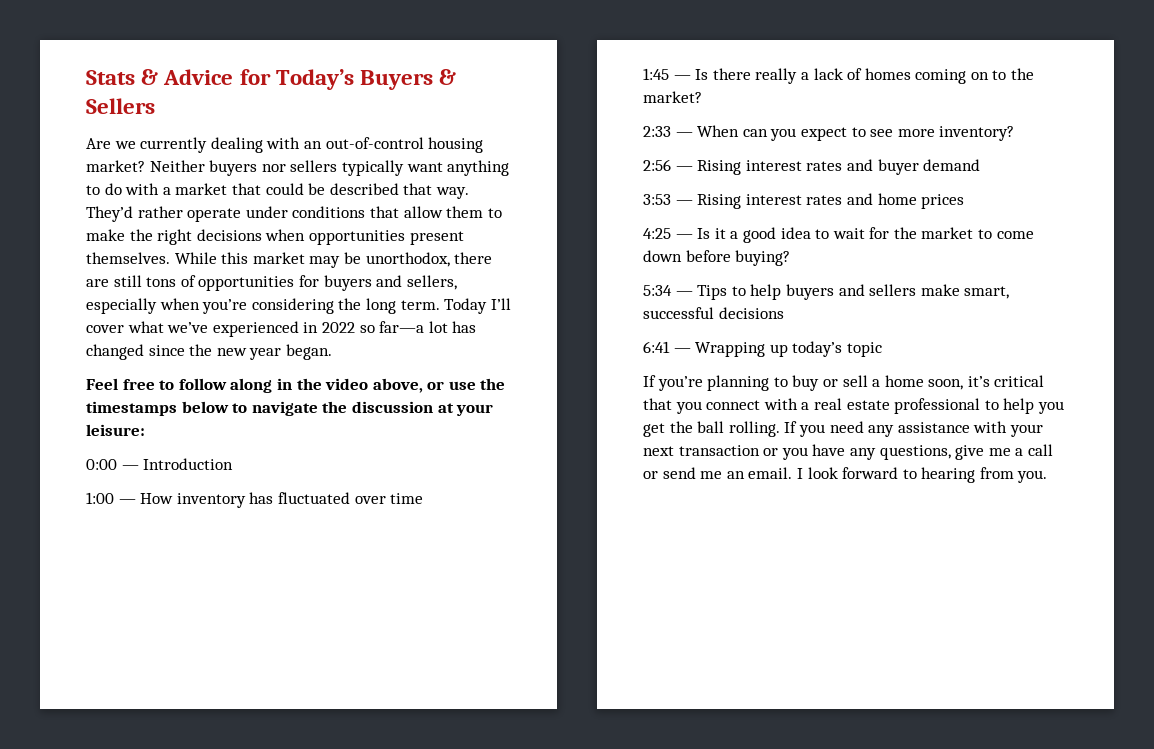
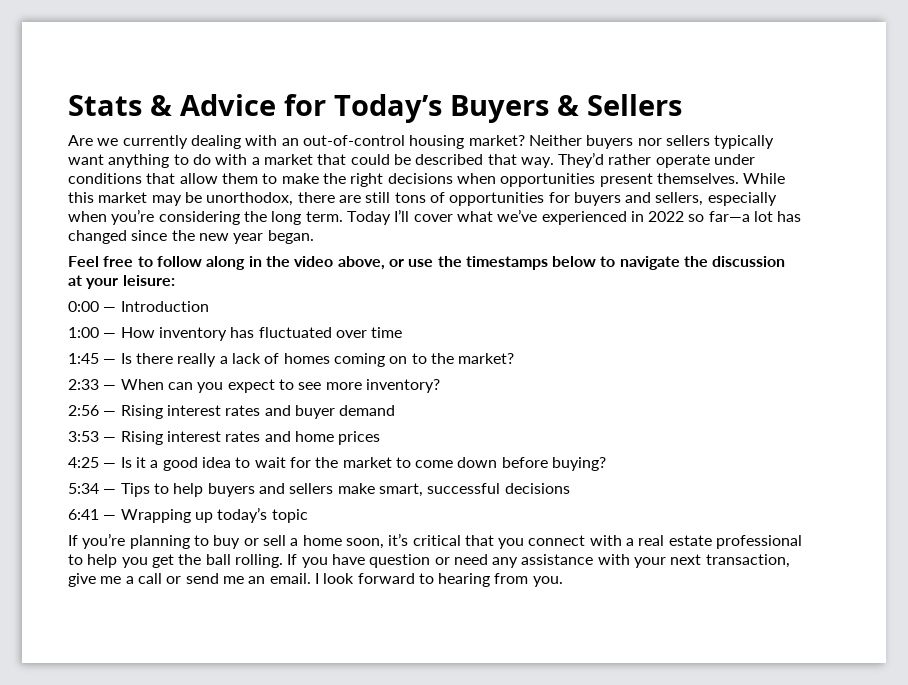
- If you need any assistance with your next transaction or you have any questions, give me a call or send me an email.
+ If you have question or need any assistance with your next transaction, give me a call or send me an email.

